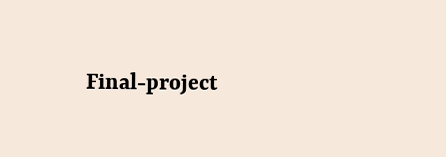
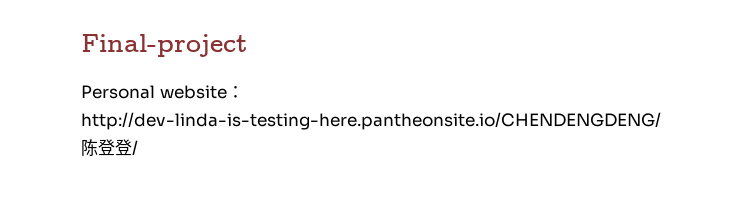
+ Personal website：http://dev-linda-is-testing-here.pantheonsite.io/CHENDENGDENG/陈登登/

